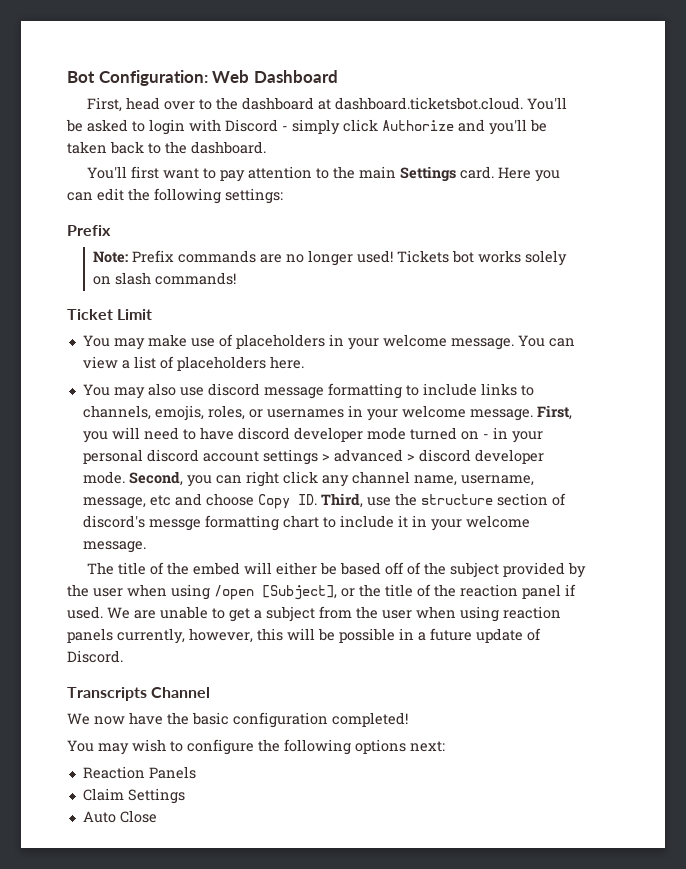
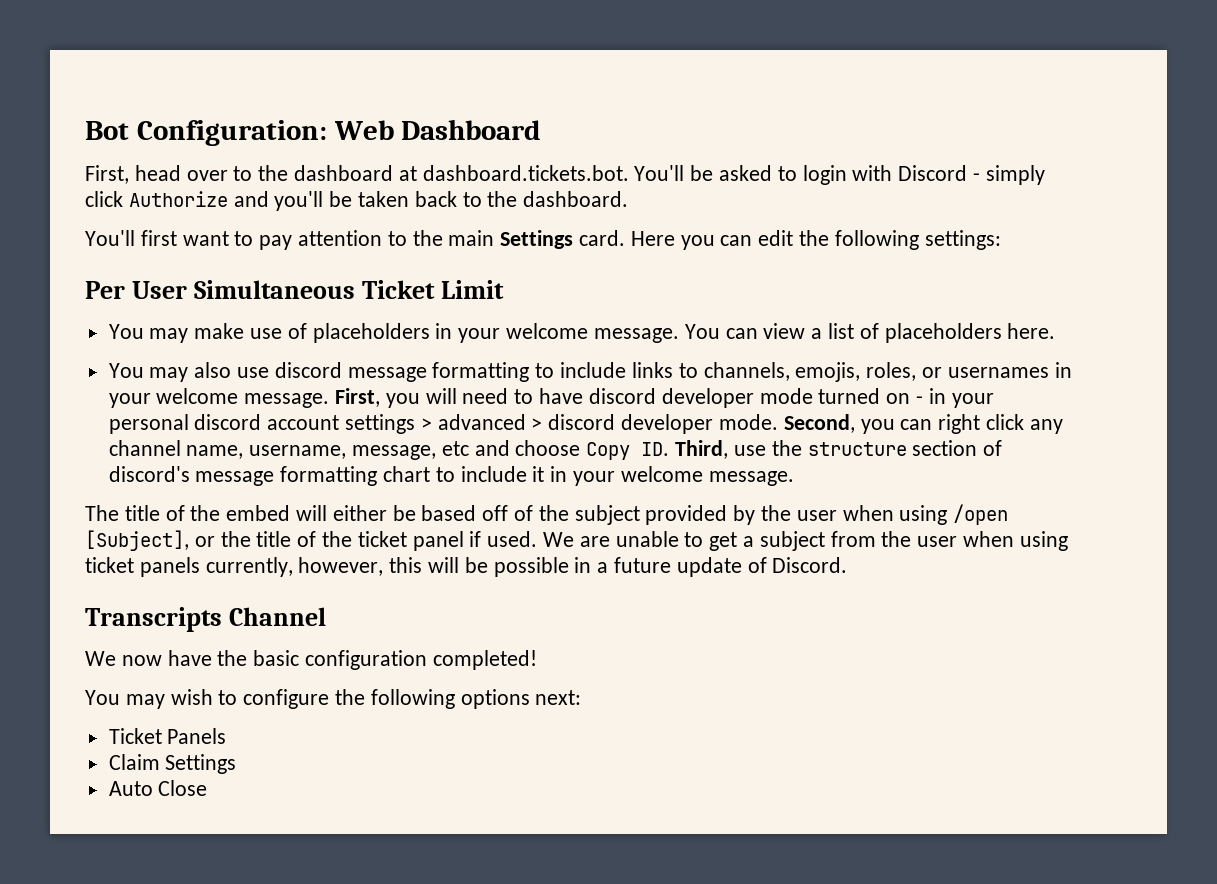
- First, head over to the dashboard at dashboard.ticketsbot.cloud. You'll be asked to login with Discord - simply click Authorize and you'll be taken back to the dashboard.
+ First, head over to the dashboard at dashboard.tickets.bot. You'll be asked to login with Discord - simply click Authorize and you'll be taken back to the dashboard.
  Here you can edit the following settings:
- Prefix
- Note: Prefix commands are no longer used! Tickets bot works solely on slash commands!
- Ticket Limit
+ Per User Simultaneous Ticket Limit
- Second, you can right click any channel name, username, message, etc and choose Copy ID. Third, use the structure section of discord's messge formatting chart to include it in your welcome message.
+ Second, you can right click any channel name, username, message, etc and choose Copy ID. Third, use the structure section of discord's message formatting chart to include it in your welcome message.
- The title of the embed will either be based off of the subject provided by the user when using /open [Subject], or the title of the reaction panel if used.
+ The title of the embed will either be based off of the subject provided by the user when using /open [Subject], or the title of the ticket panel if used.
- We are unable to get a subject from the user when using reaction panels currently, however, this will be possible in a future update of Discord.
+ We are unable to get a subject from the user when using ticket panels currently, however, this will be possible in a future update of Discord.
- Reaction Panels
+ Ticket Panels

